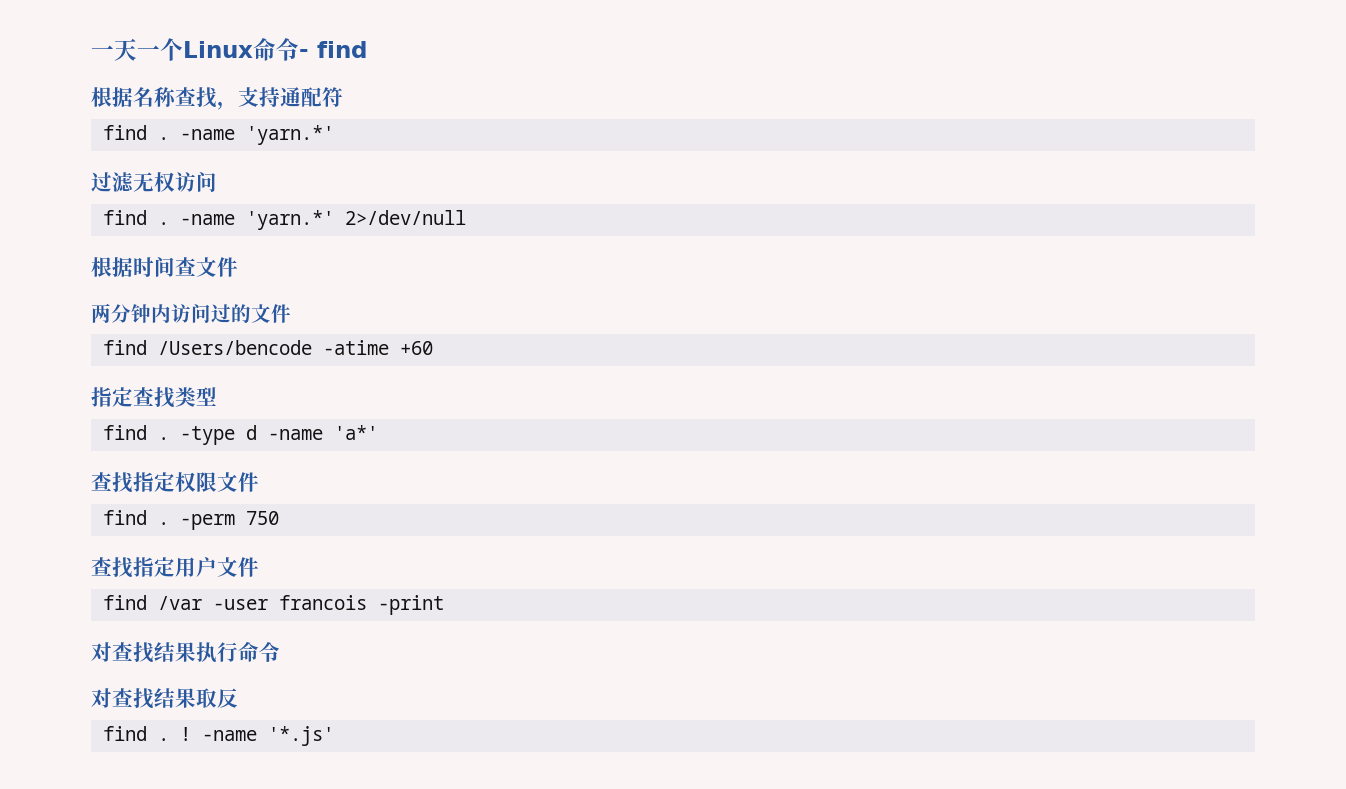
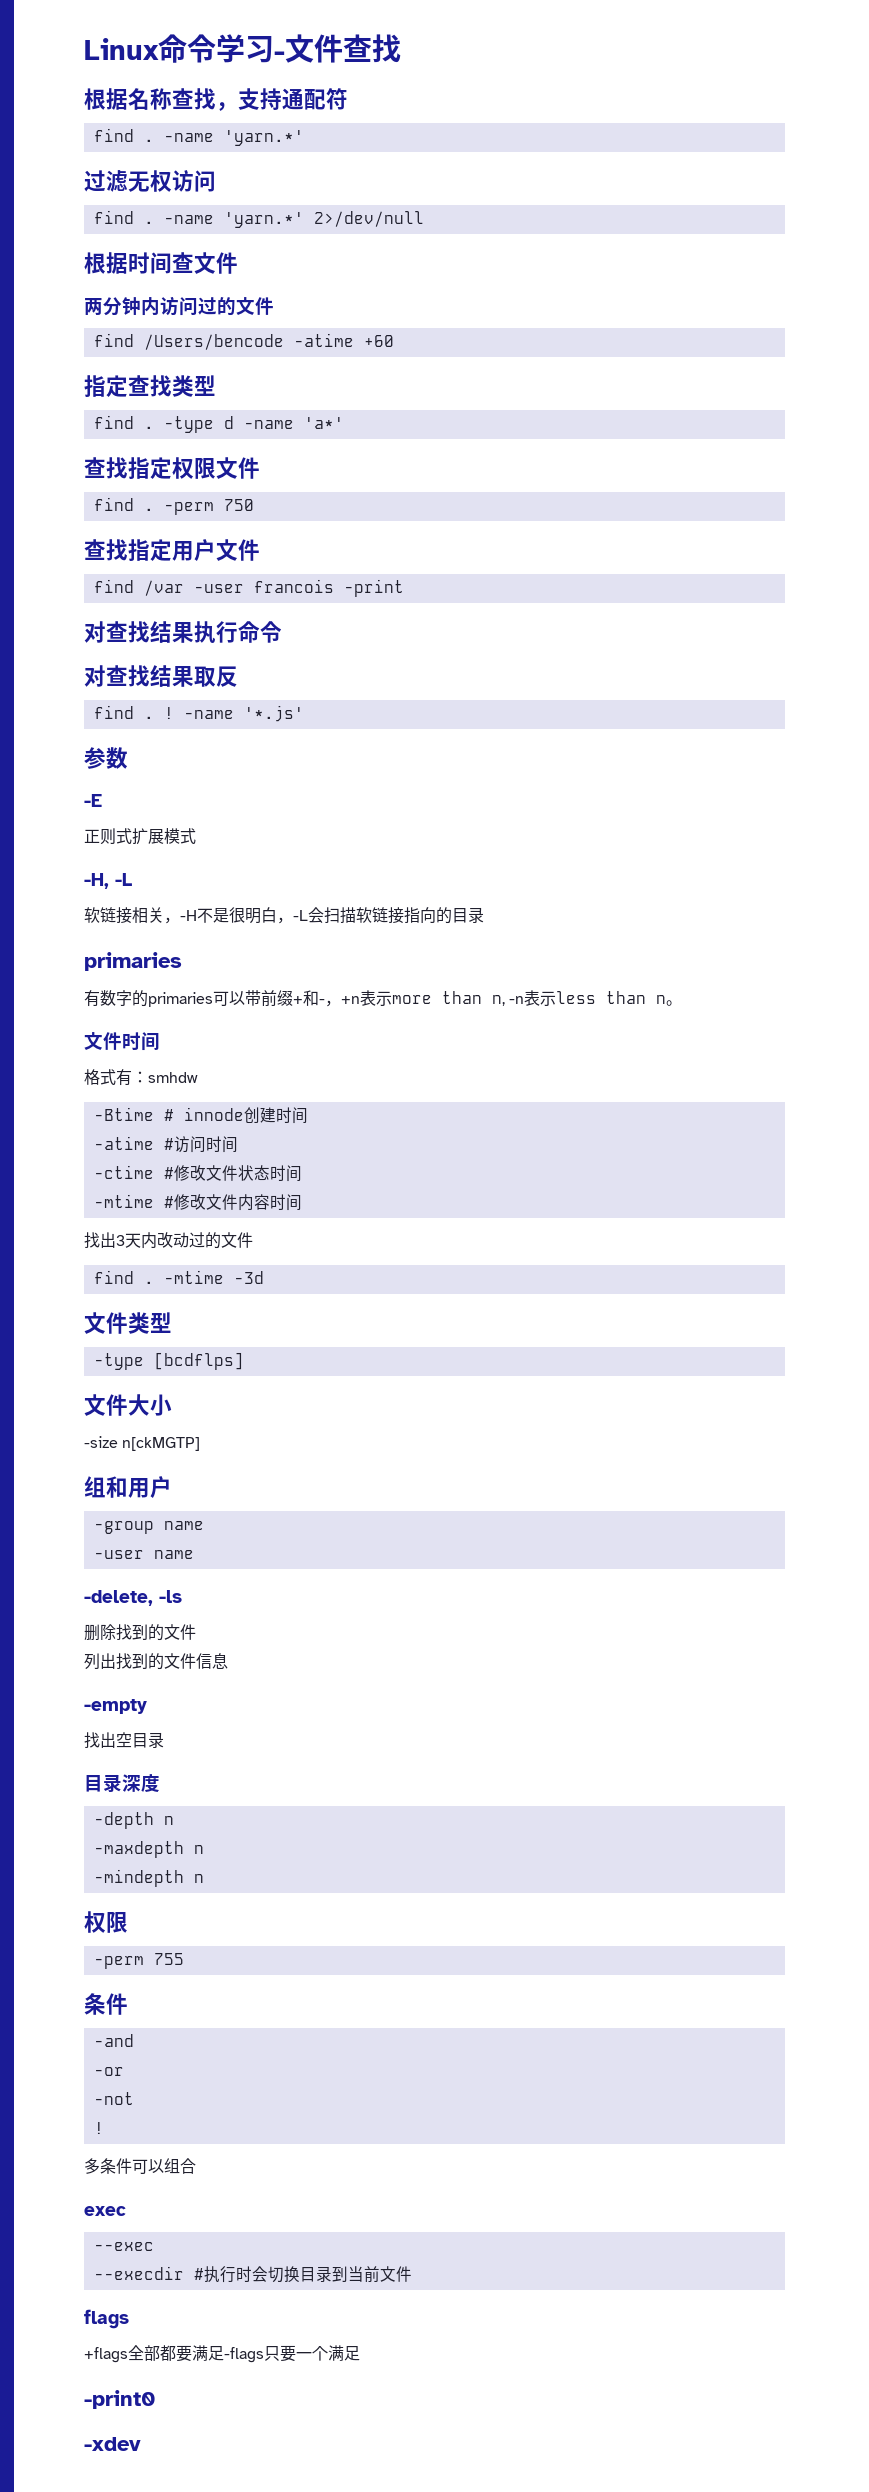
- 一天一个Linux命令- find
+ Linux命令学习-文件查找
+ 参数
+ -E
+ 正则式扩展模式
+ -H, -L
+ 软链接相关，-H不是很明白，-L会扫描软链接指向的目录
+ primaries
+ 有数字的primaries可以带前缀+和-，+n表示more than n, -n表示less than n。
+ 文件时间
+ 格式有：smhdw
+ -Btime # innode创建时间
+ -atime #访问时间
+ -ctime #修改文件状态时间
+ -mtime #修改文件内容时间
+ 找出3天内改动过的文件
+ find . -mtime -3d
+ 文件类型
+ -type [bcdflps]
+ 文件大小
+ -size n[ckMGTP]
+ 组和用户
+ -group name
+ -user name
+ -delete, -ls
+ 删除找到的文件
+ 列出找到的文件信息
+ -empty
+ 找出空目录
+ 目录深度
+ -depth n
+ -maxdepth n
+ -mindepth n
+ 权限
+ -perm 755
+ 条件
+ -and
+ -or
+ -not
+ !
+ 多条件可以组合
+ exec
+ --exec
+ --execdir #执行时会切换目录到当前文件
+ flags
+ +flags全部都要满足-flags只要一个满足
+ -print0
+ -xdev

